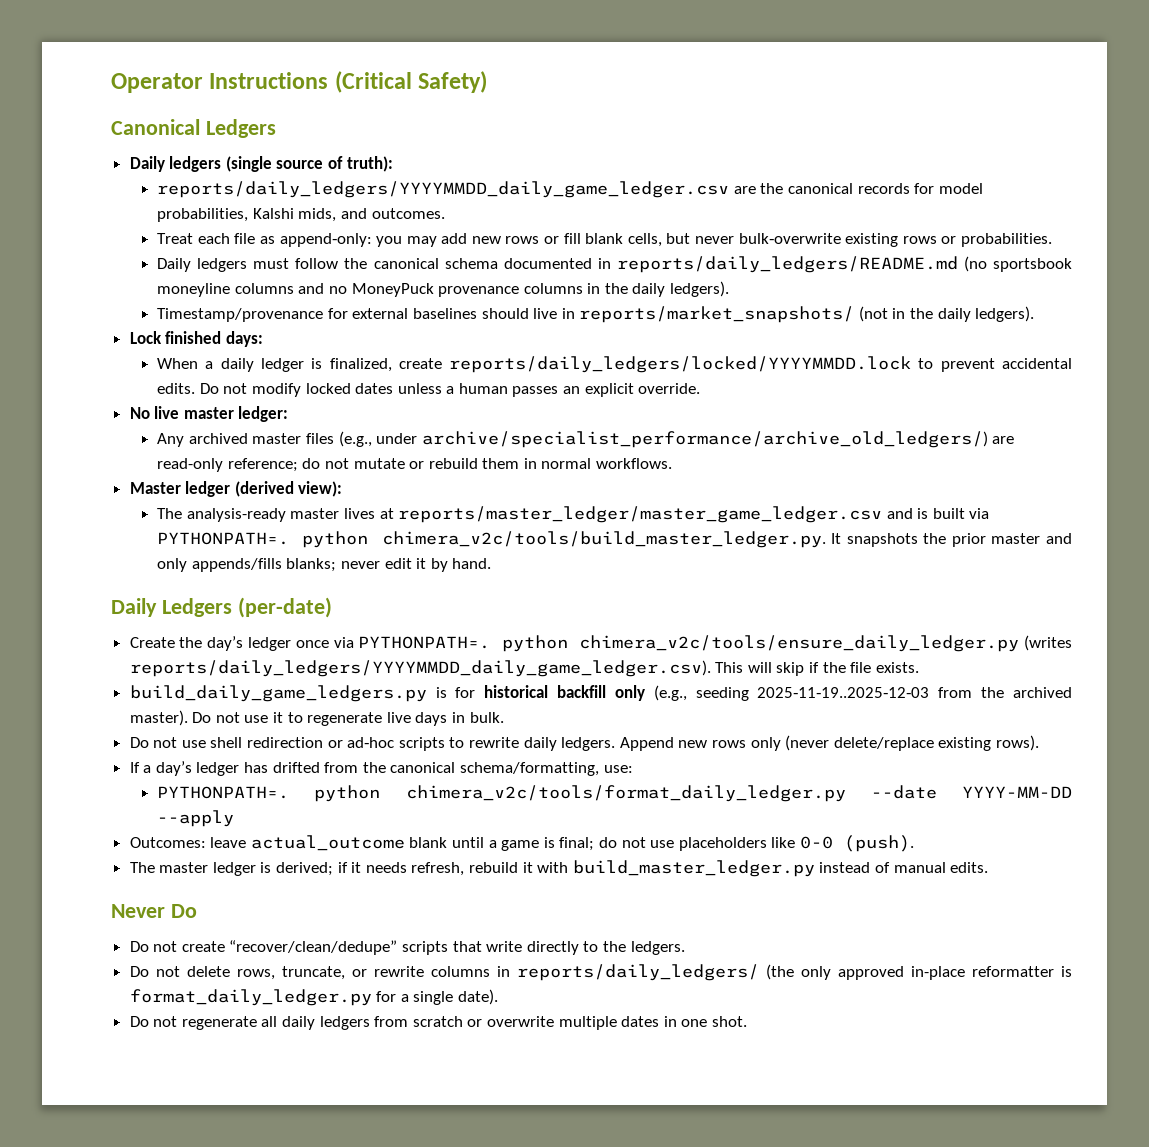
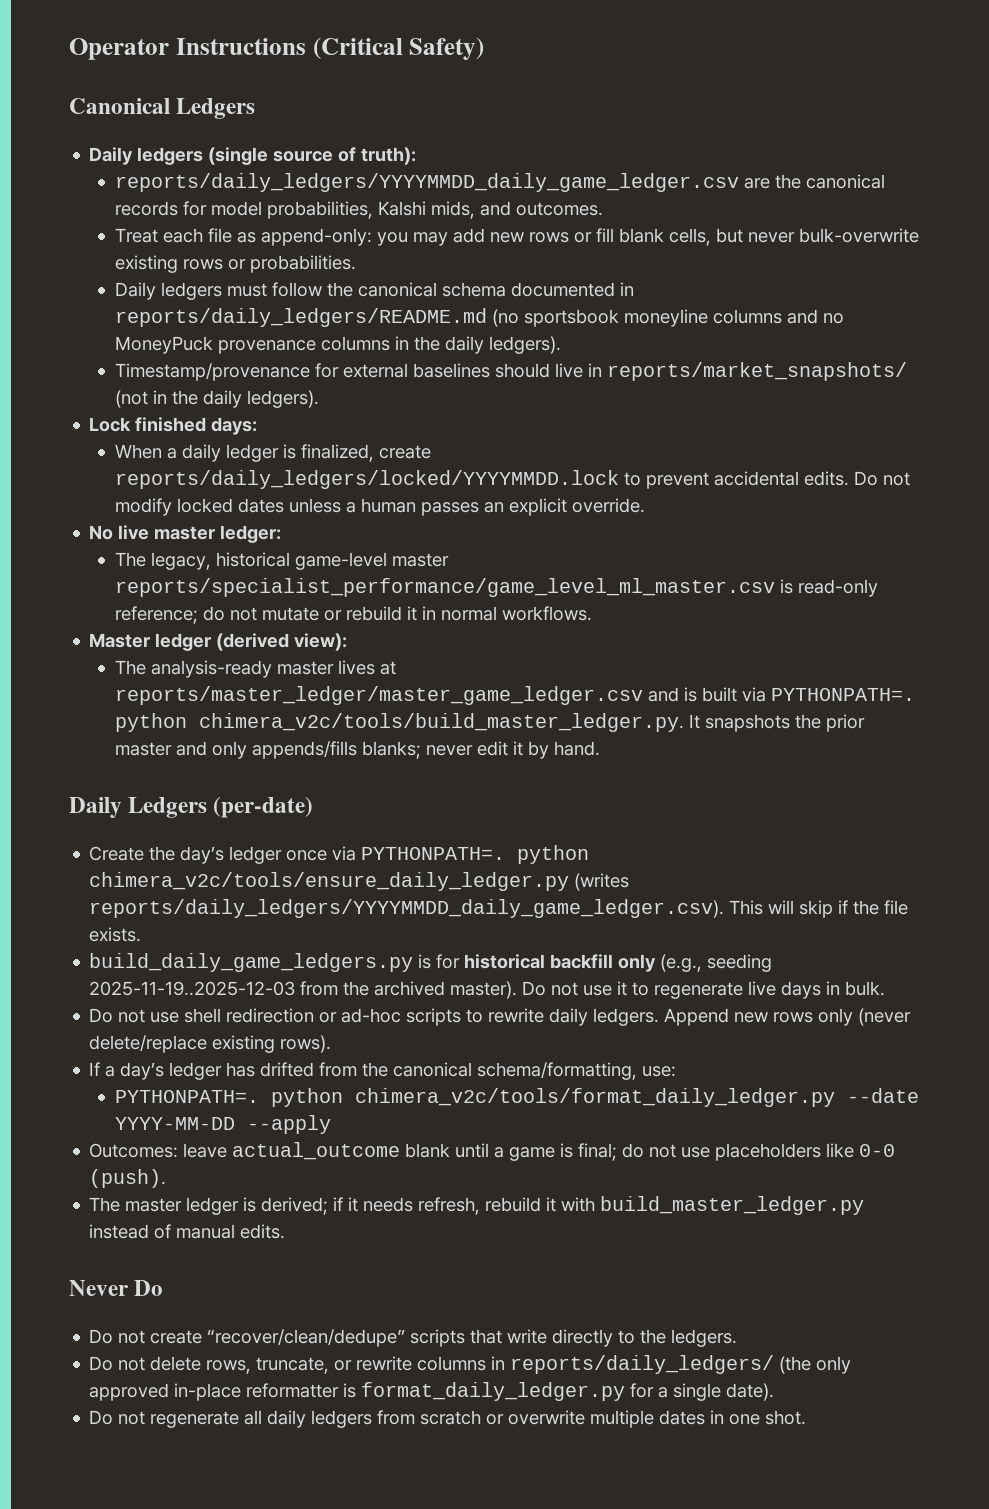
- Any archived master files (e.g., under archive/specialist_performance/archive_old_ledgers/) are read-only reference; do not mutate or rebuild them in normal workflows.
+ The legacy, historical game-level master reports/specialist_performance/game_level_ml_master.csv is read-only reference; do not mutate or rebuild it in normal workflows.

